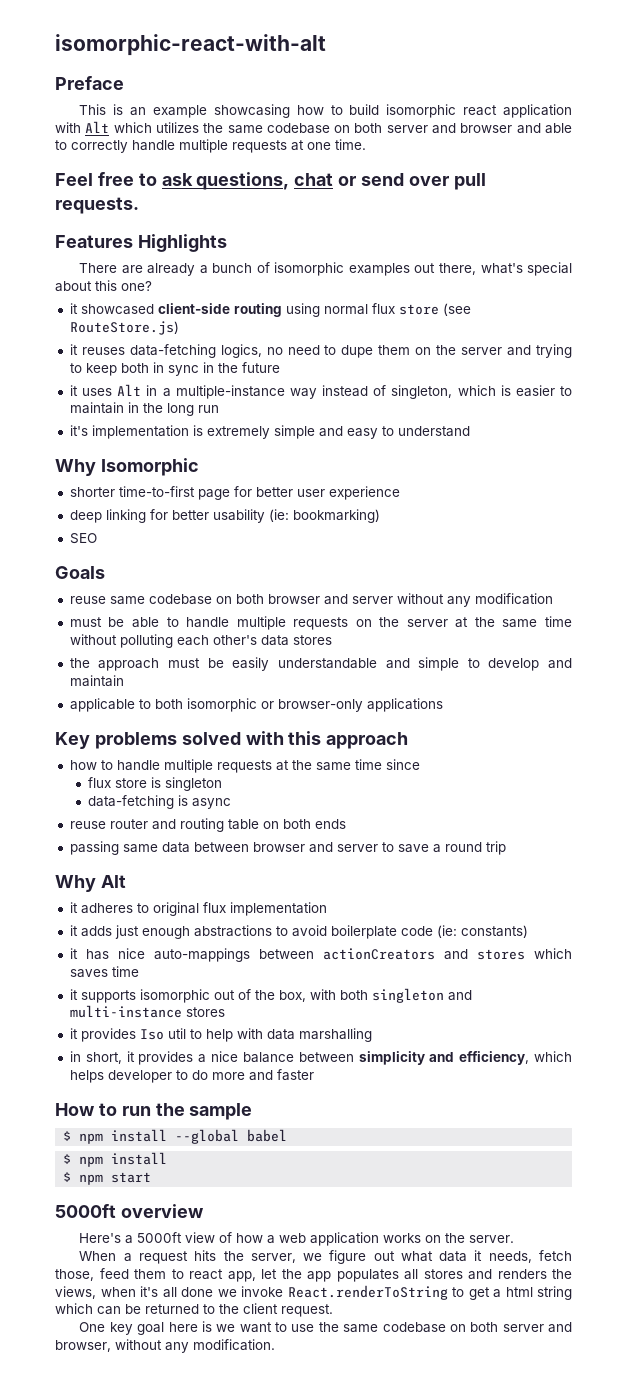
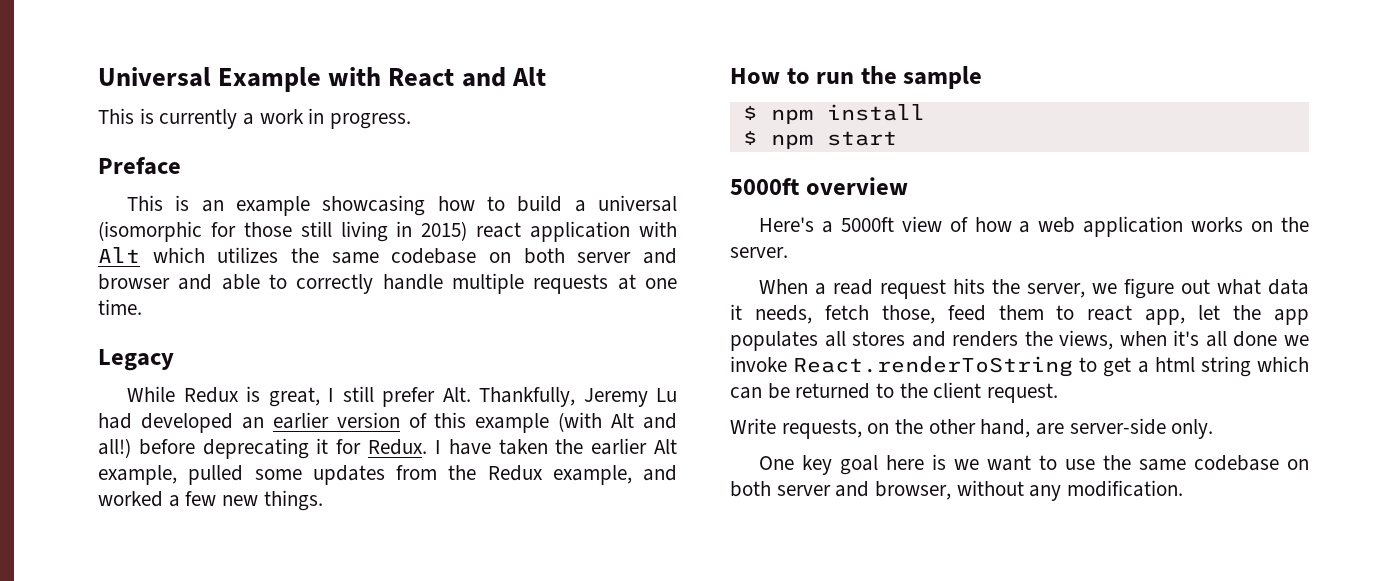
- isomorphic-react-with-alt
+ Universal Example with React and Alt
+ This is currently a work in progress.
- This is an example showcasing how to build isomorphic react application with Alt which utilizes the same codebase on both server and browser and able to correctly handle multiple requests at one time.
+ This is an example showcasing how to build a universal (isomorphic for those still living in 2015) react application with Alt which utilizes the same codebase on both server and browser and able to correctly handle multiple requests at one time.
- Feel free to ask questions, chat or send over pull requests.
- Features Highlights
- There are already a bunch of isomorphic examples out there, what's special about this one?
- it showcased client-side routing using normal flux store (see RouteStore.js)
- it reuses data-fetching logics, no need to dupe them on the server and trying to keep both in sync in the future
- it uses Alt in a multiple-instance way instead of singleton, which is easier to maintain in the long run
- it's implementation is extremely simple and easy to understand
- Why Isomorphic
- shorter time-to-first page for better user experience
- deep linking for better usability (ie: bookmarking)
- SEO
- Goals
- reuse same codebase on both browser and server without any modification
- must be able to handle multiple requests on the server at the same time without polluting each other's data stores
- the approach must be easily understandable and simple to develop and maintain
- applicable to both isomorphic or browser-only applications
- Key problems solved with this approach
- how to handle multiple requests at the same time since
- flux store is singleton
- data-fetching is async
- reuse router and routing table on both ends
- passing same data between browser and server to save a round trip
- Why Alt
- it adheres to original flux implementation
- it adds just enough abstractions to avoid boilerplate code (ie: constants)
- it has nice auto-mappings between actionCreators and stores which saves time
- it supports isomorphic out of the box, with both singleton and multi-instance stores
- it provides Iso util to help with data marshalling
- in short, it provides a nice balance between simplicity and efficiency, which helps developer to do more and faster
+ Legacy
+ While Redux is great, I still prefer Alt. Thankfully, Jeremy Lu had developed an earlier version of this example (with Alt and all!) before deprecating it for Redux. I have taken the earlier Alt example, pulled some updates from the Redux example, and worked a few new things.
- $ npm install --global babel
- When a request hits the server, we figure out what data it needs, fetch those, feed them to react app, let the app populates all stores and renders the views, when it's all done we invoke React.renderToString to get a html string which can be returned to the client request.
+ When a read request hits the server, we figure out what data it needs, fetch those, feed them to react app, let the app populates all stores and renders the views, when it's all done we invoke React.renderToString to get a html string which can be returned to the client request.
+ Write requests, on the other hand, are server-side only.

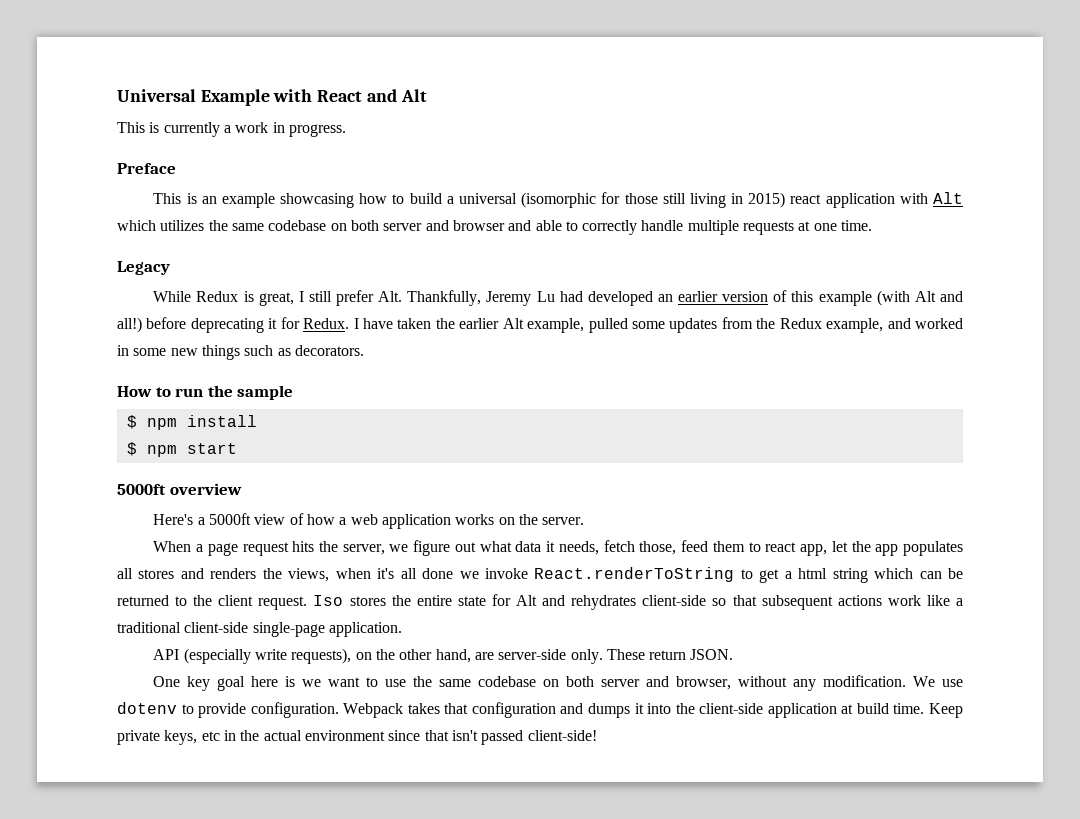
- I have taken the earlier Alt example, pulled some updates from the Redux example, and worked a few new things.
+ I have taken the earlier Alt example, pulled some updates from the Redux example, and worked in some new things such as decorators.
- When a read request hits the server, we figure out what data it needs, fetch those, feed them to react app, let the app populates all stores and renders the views, when it's all done we invoke React.renderToString to get a html string which can be returned to the client request.
- Write requests, on the other hand, are server-side only.
+ When a page request hits the server, we figure out what data it needs, fetch those, feed them to react app, let the app populates all stores and renders the views, when it's all done we invoke React.renderToString to get a html string which can be returned to the client request. Iso stores the entire state for Alt and rehydrates client-side so that subsequent actions work like a traditional client-side single-page application.
+ API (especially write requests), on the other hand, are server-side only. These return JSON.
+ We use dotenv to provide configuration. Webpack takes that configuration and dumps it into the client-side application at build time. Keep private keys, etc in the actual environment since that isn't passed client-side!

